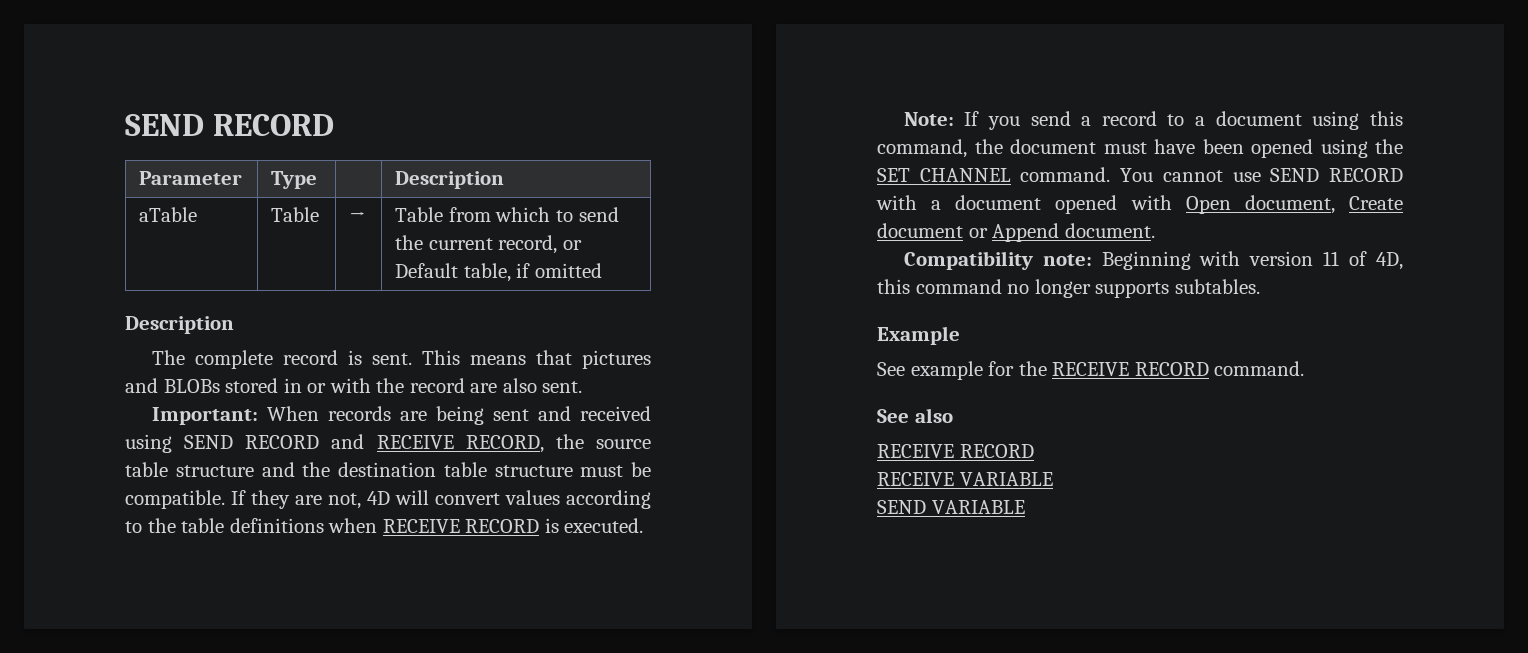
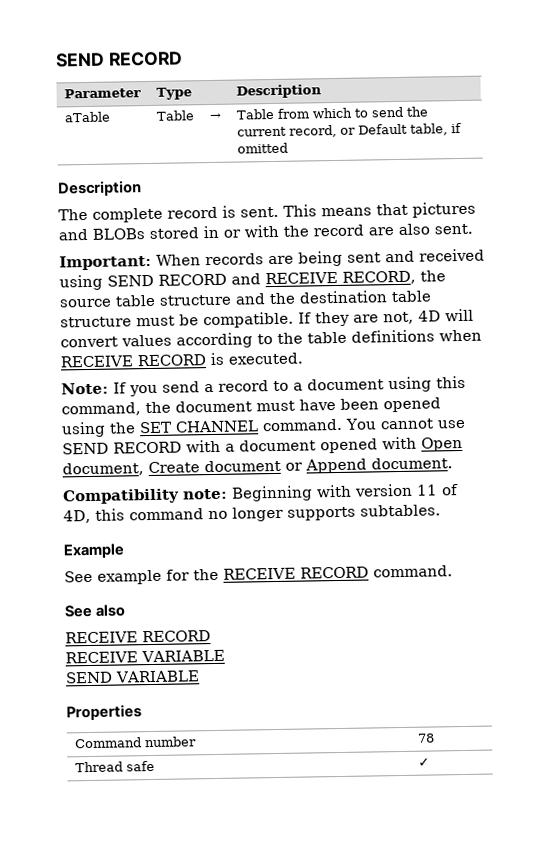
+ Properties
+ Command number | 78
+ Thread safe | ✓

